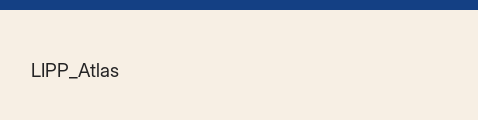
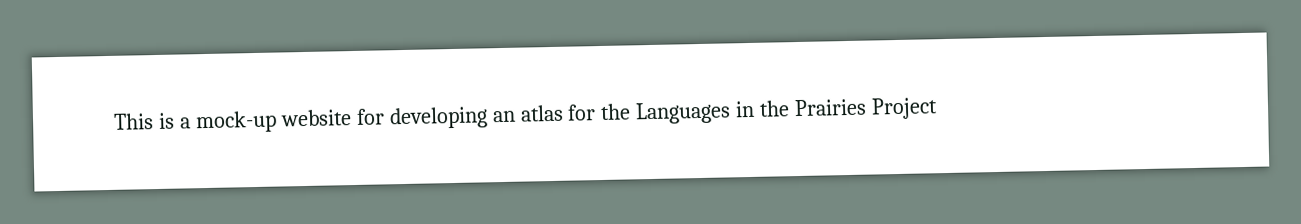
- LIPP_Atlas
+ This is a mock-up website for developing an atlas for the Languages in the Prairies Project

